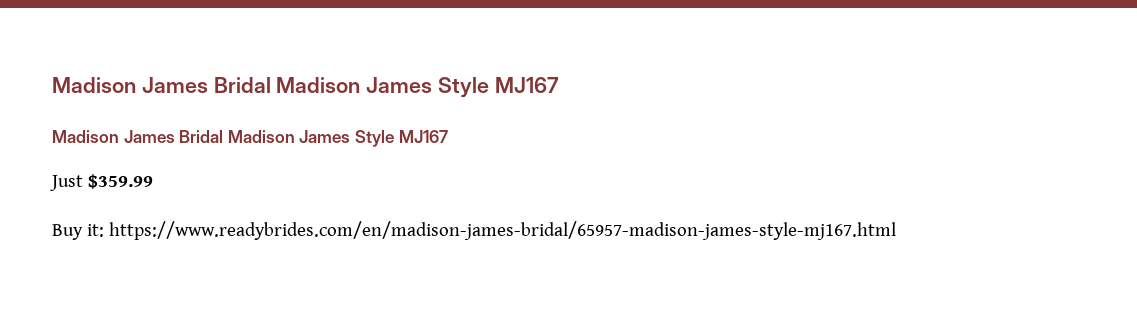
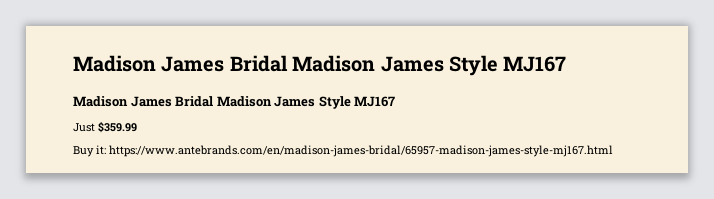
- Buy it: https://www.readybrides.com/en/madison-james-bridal/65957-madison-james-style-mj167.html
+ Buy it: https://www.antebrands.com/en/madison-james-bridal/65957-madison-james-style-mj167.html

